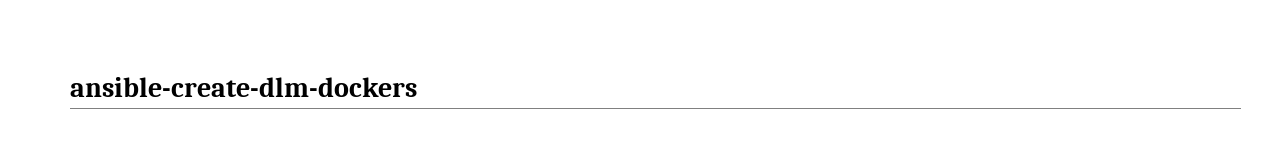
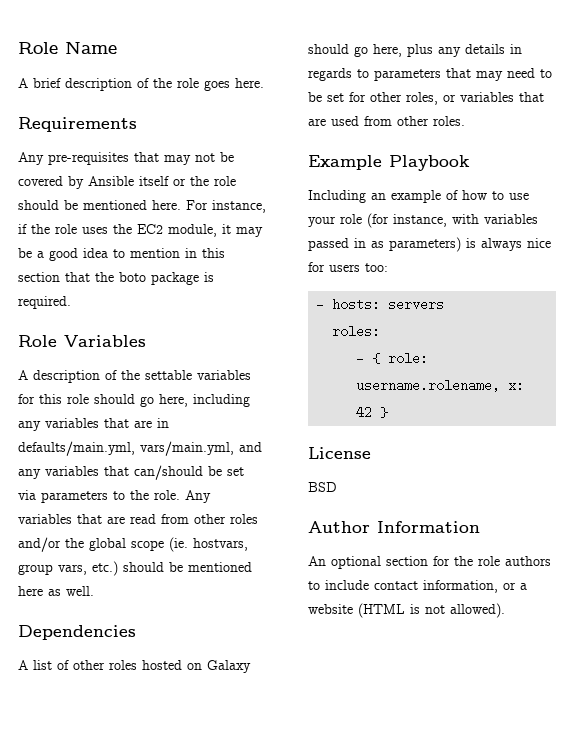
- ansible-create-dlm-dockers
+ Role Name
+ A brief description of the role goes here.
+ Requirements
+ Any pre-requisites that may not be covered by Ansible itself or the role should be mentioned here. For instance, if the role uses the EC2 module, it may be a good idea to mention in this section that the boto package is required.
+ Role Variables
+ A description of the settable variables for this role should go here, including any variables that are in defaults/main.yml, vars/main.yml, and any variables that can/should be set via parameters to the role. Any variables that are read from other roles and/or the global scope (ie. hostvars, group vars, etc.) should be mentioned here as well.
+ Dependencies
+ A list of other roles hosted on Galaxy should go here, plus any details in regards to parameters that may need to be set for other roles, or variables that are used from other roles.
+ Example Playbook
+ Including an example of how to use your role (for instance, with variables passed in as parameters) is always nice for users too:
+ - hosts: servers
+ roles:
+ - { role: username.rolename, x: 42 }
+ License
+ BSD
+ Author Information
+ An optional section for the role authors to include contact information, or a website (HTML is not allowed).

